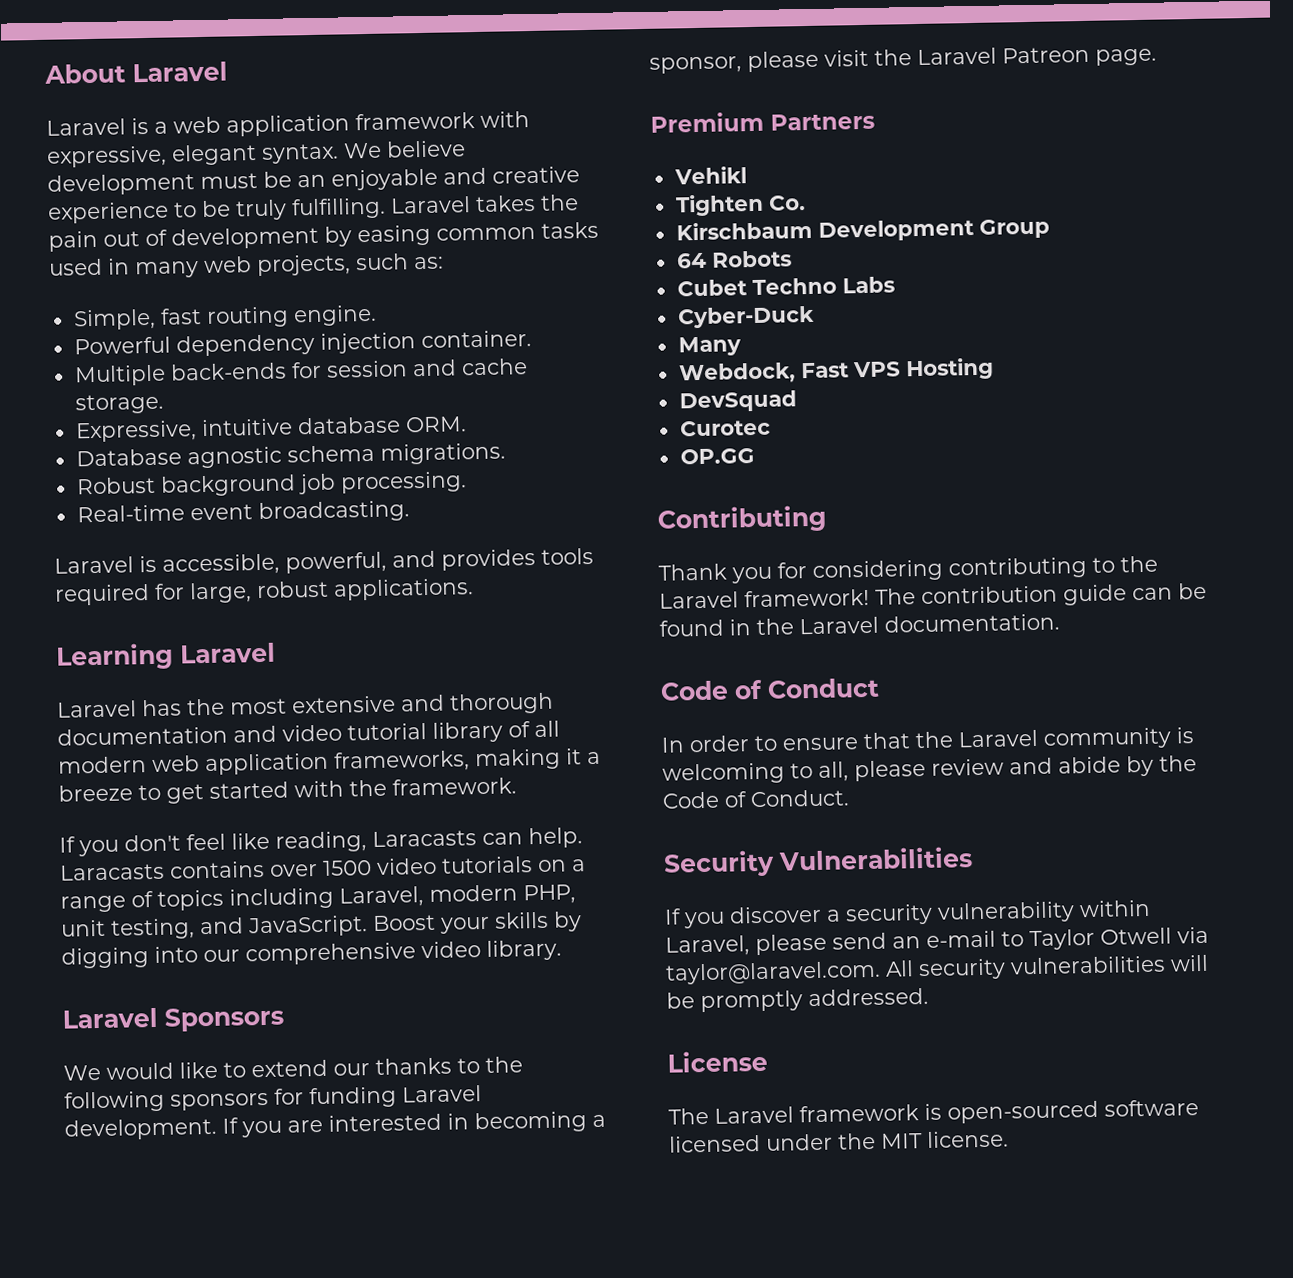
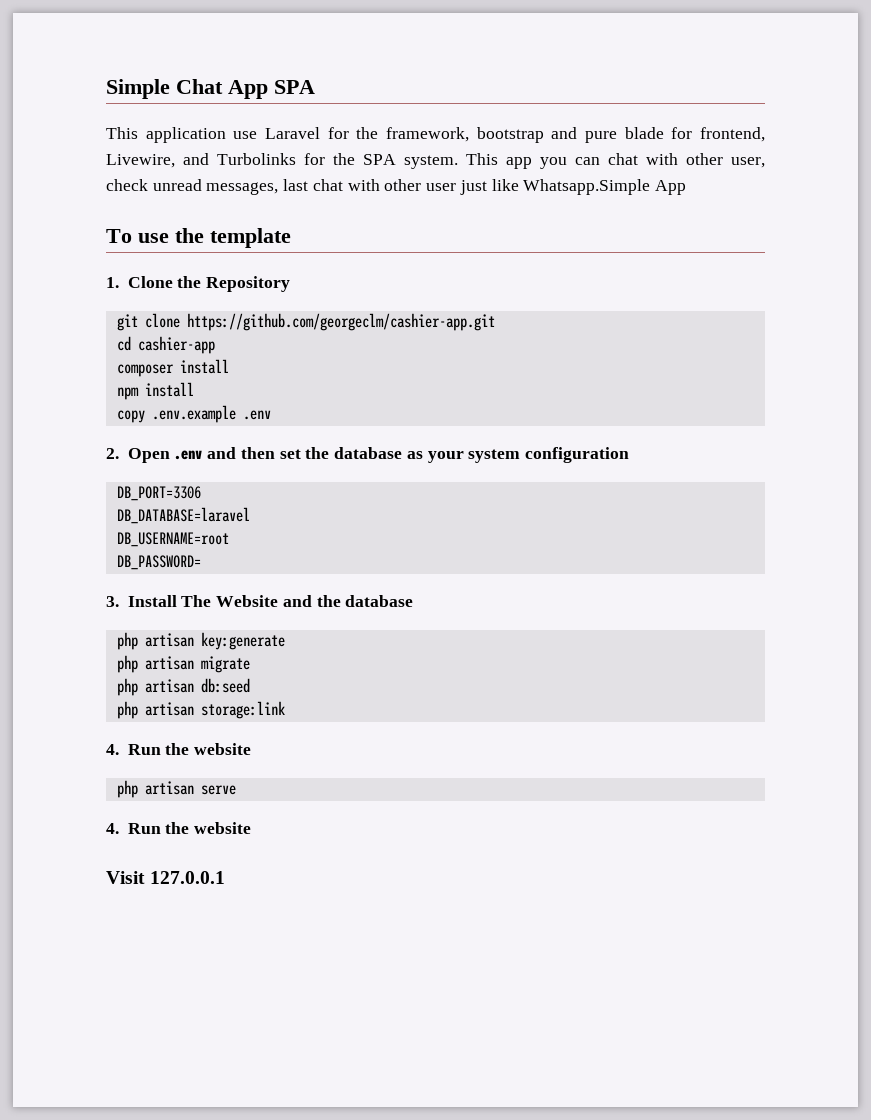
- About Laravel
- Laravel is a web application framework with expressive, elegant syntax. We believe development must be an enjoyable and creative experience to be truly fulfilling. Laravel takes the pain out of development by easing common tasks used in many web projects, such as:
- Simple, fast routing engine.
- Powerful dependency injection container.
- Multiple back-ends for session and cache storage.
- Expressive, intuitive database ORM.
- Database agnostic schema migrations.
- Robust background job processing.
- Real-time event broadcasting.
- Laravel is accessible, powerful, and provides tools required for large, robust applications.
- Learning Laravel
- Laravel has the most extensive and thorough documentation and video tutorial library of all modern web application frameworks, making it a breeze to get started with the framework.
- If you don't feel like reading, Laracasts can help. Laracasts contains over 1500 video tutorials on a range of topics including Laravel, modern PHP, unit testing, and JavaScript. Boost your skills by digging into our comprehensive video library.
- Laravel Sponsors
- We would like to extend our thanks to the following sponsors for funding Laravel development. If you are interested in becoming a sponsor, please visit the Laravel Patreon page.
- Premium Partners
- Vehikl
- Tighten Co.
- Kirschbaum Development Group
- 64 Robots
- Cubet Techno Labs
- Cyber-Duck
- Many
- Webdock, Fast VPS Hosting
- DevSquad
- Curotec
- OP.GG
- Contributing
- Thank you for considering contributing to the Laravel framework! The contribution guide can be found in the Laravel documentation.
- Code of Conduct
- In order to ensure that the Laravel community is welcoming to all, please review and abide by the Code of Conduct.
- Security Vulnerabilities
- If you discover a security vulnerability within Laravel, please send an e-mail to Taylor Otwell via taylor@laravel.com. All security vulnerabilities will be promptly addressed.
- License
- The Laravel framework is open-sourced software licensed under the MIT license.
+ Simple Chat App SPA
+ This application use Laravel for the framework, bootstrap and pure blade for frontend, Livewire, and Turbolinks for the SPA system. This app you can chat with other user, check unread messages, last chat with other user just like Whatsapp.Simple App
+ To use the template
+ 1. Clone the Repository
+ git clone https://github.com/georgeclm/cashier-app.git
+ cd cashier-app
+ composer install
+ npm install
+ copy .env.example .env
+ 2. Open .env and then set the database as your system configuration
+ DB_PORT=3306
+ DB_DATABASE=laravel
+ DB_USERNAME=root
+ DB_PASSWORD=
+ 3. Install The Website and the database
+ php artisan key:generate
+ php artisan migrate
+ php artisan db:seed
+ php artisan storage:link
+ 4. Run the website
+ php artisan serve
+ 4. Run the website
+ Visit 127.0.0.1

